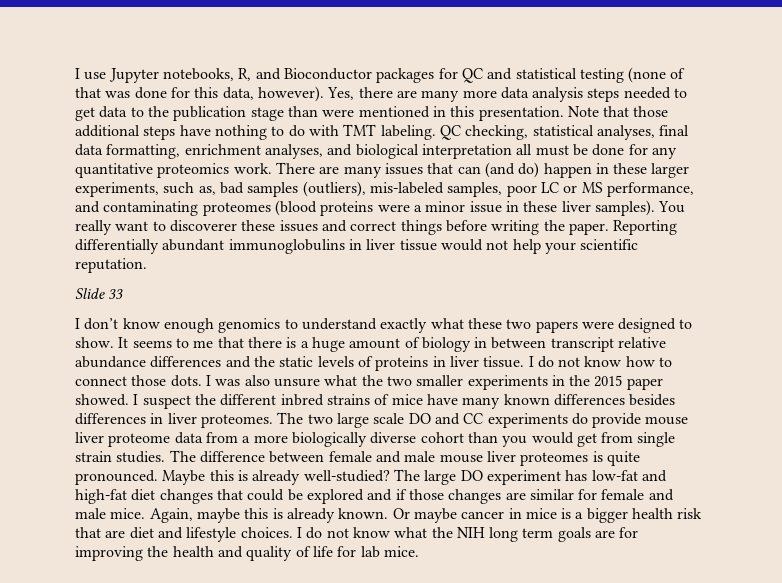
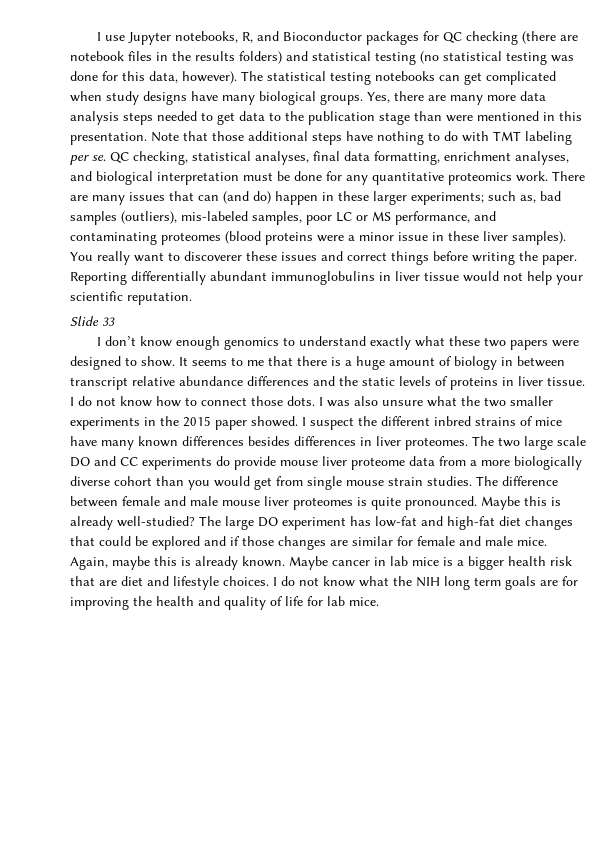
- I use Jupyter notebooks, R, and Bioconductor packages for QC and statistical testing (none of that was done for this data, however).
+ I use Jupyter notebooks, R, and Bioconductor packages for QC checking (there are notebook files in the results folders) and statistical testing (no statistical testing was done for this data, however).
+ The statistical testing notebooks can get complicated when study designs have many biological groups.
- Note that those additional steps have nothing to do with TMT labeling.
+ Note that those additional steps have nothing to do with TMT labeling per se.
- QC checking, statistical analyses, final data formatting, enrichment analyses, and biological interpretation all must be done for any quantitative proteomics work.
+ QC checking, statistical analyses, final data formatting, enrichment analyses, and biological interpretation must be done for any quantitative proteomics work.
- There are many issues that can (and do) happen in these larger experiments, such as, bad samples (outliers), mis-labeled samples, poor LC or MS performance, and contaminating proteomes (blood proteins were a minor issue in these liver samples).
+ There are many issues that can (and do) happen in these larger experiments; such as, bad samples (outliers), mis-labeled samples, poor LC or MS performance, and contaminating proteomes (blood proteins were a minor issue in these liver samples).
- The two large scale DO and CC experiments do provide mouse liver proteome data from a more biologically diverse cohort than you would get from single strain studies.
+ The two large scale DO and CC experiments do provide mouse liver proteome data from a more biologically diverse cohort than you would get from single mouse strain studies.
- Or maybe cancer in mice is a bigger health risk that are diet and lifestyle choices.
+ Maybe cancer in lab mice is a bigger health risk that are diet and lifestyle choices.

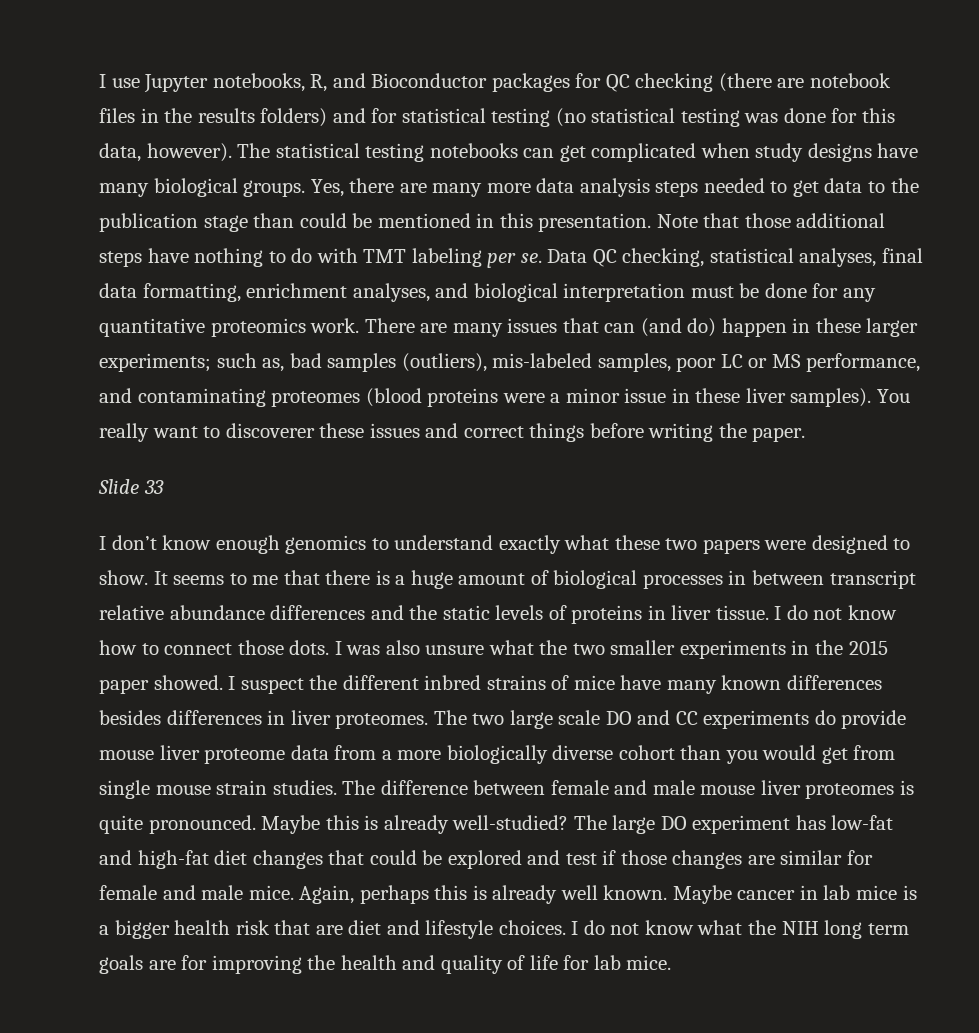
- I use Jupyter notebooks, R, and Bioconductor packages for QC checking (there are notebook files in the results folders) and statistical testing (no statistical testing was done for this data, however).
+ I use Jupyter notebooks, R, and Bioconductor packages for QC checking (there are notebook files in the results folders) and for statistical testing (no statistical testing was done for this data, however).
- Yes, there are many more data analysis steps needed to get data to the publication stage than were mentioned in this presentation.
+ Yes, there are many more data analysis steps needed to get data to the publication stage than could be mentioned in this presentation.
- QC checking, statistical analyses, final data formatting, enrichment analyses, and biological interpretation must be done for any quantitative proteomics work.
+ Data QC checking, statistical analyses, final data formatting, enrichment analyses, and biological interpretation must be done for any quantitative proteomics work.
- Reporting differentially abundant immunoglobulins in liver tissue would not help your scientific reputation.
- It seems to me that there is a huge amount of biology in between transcript relative abundance differences and the static levels of proteins in liver tissue.
+ It seems to me that there is a huge amount of biological processes in between transcript relative abundance differences and the static levels of proteins in liver tissue.
- The large DO experiment has low-fat and high-fat diet changes that could be explored and if those changes are similar for female and male mice.
+ The large DO experiment has low-fat and high-fat diet changes that could be explored and test if those changes are similar for female and male mice.
- Again, maybe this is already known.
+ Again, perhaps this is already well known.

